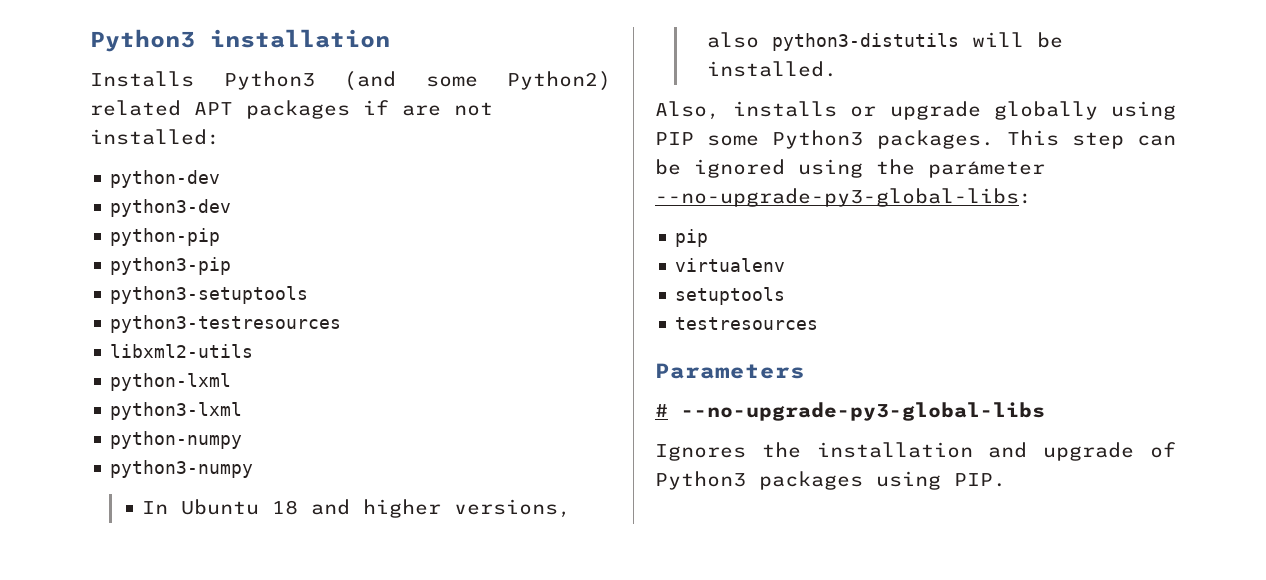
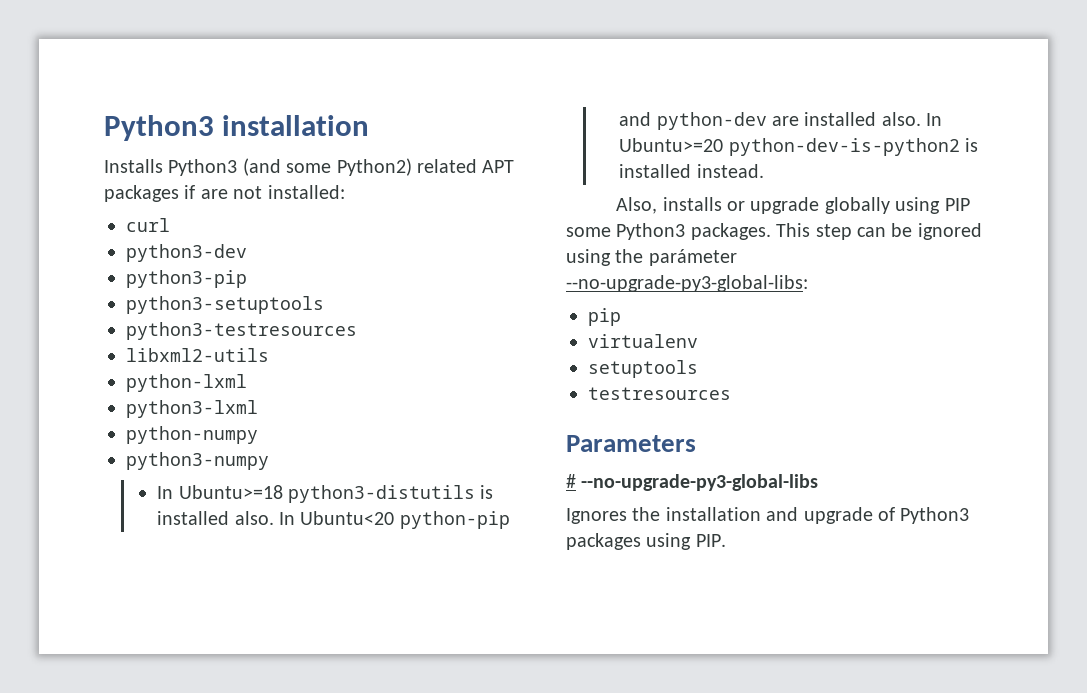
- python-dev
+ curl
- python-pip
- In Ubuntu 18 and higher versions, also python3-distutils will be installed.
+ In Ubuntu>=18 python3-distutils is installed also. In Ubuntu<20 python-pip and python-dev are installed also. In Ubuntu>=20 python-dev-is-python2 is installed instead.

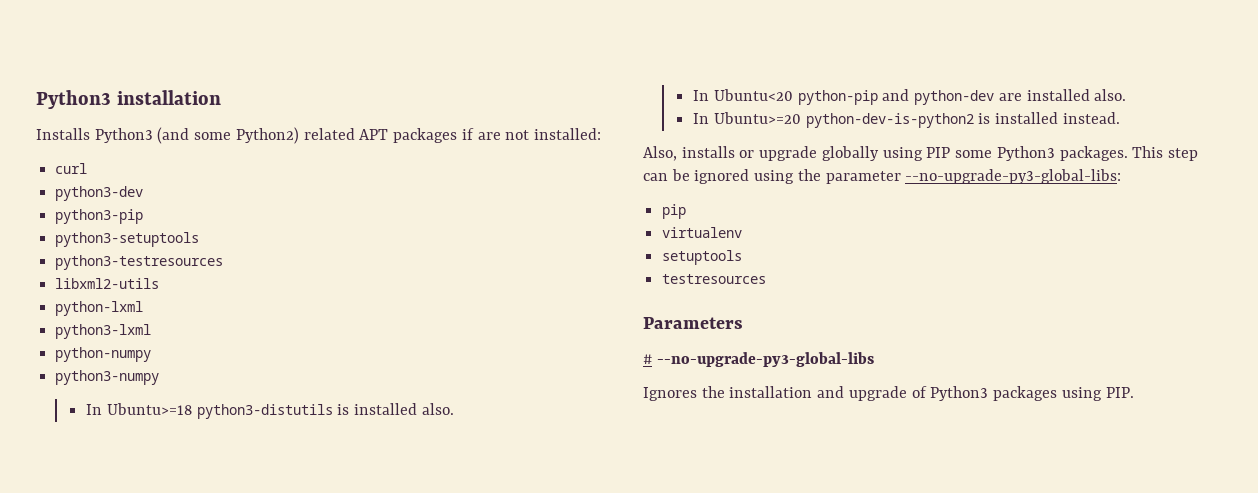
- In Ubuntu>=18 python3-distutils is installed also. In Ubuntu<20 python-pip and python-dev are installed also. In Ubuntu>=20 python-dev-is-python2 is installed instead.
+ In Ubuntu>=18 python3-distutils is installed also.
+ In Ubuntu<20 python-pip and python-dev are installed also.
+ In Ubuntu>=20 python-dev-is-python2 is installed instead.
- This step can be ignored using the parámeter --no-upgrade-py3-global-libs:
+ This step can be ignored using the parameter --no-upgrade-py3-global-libs:

